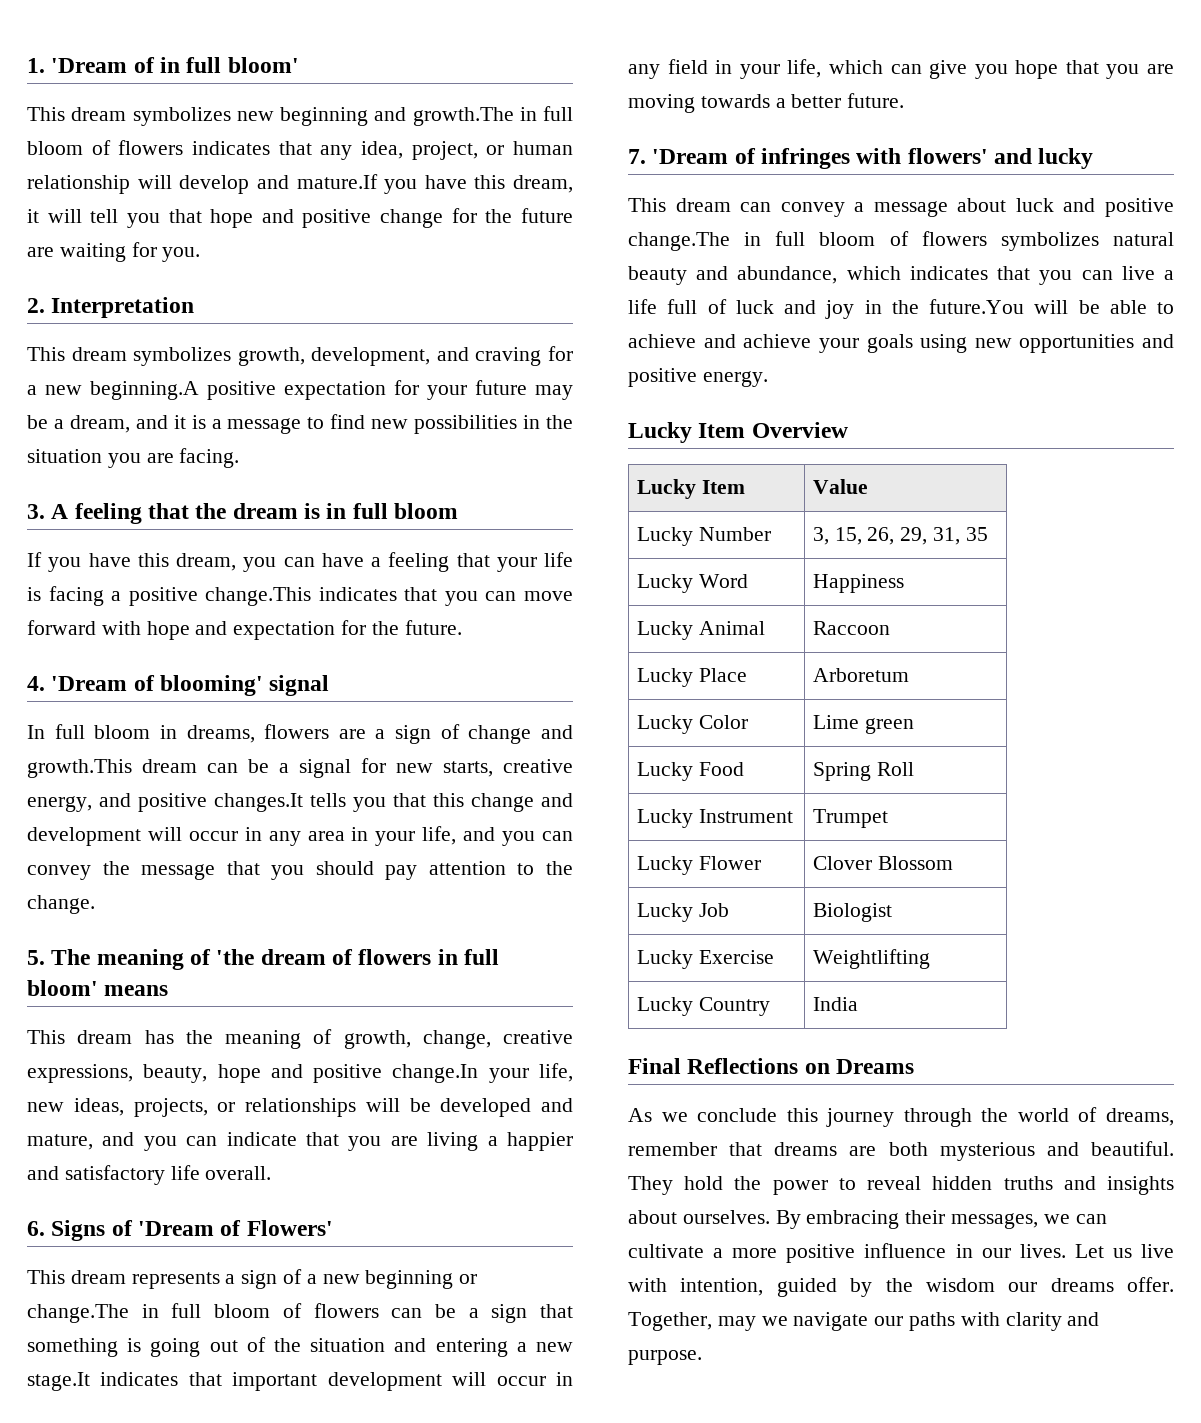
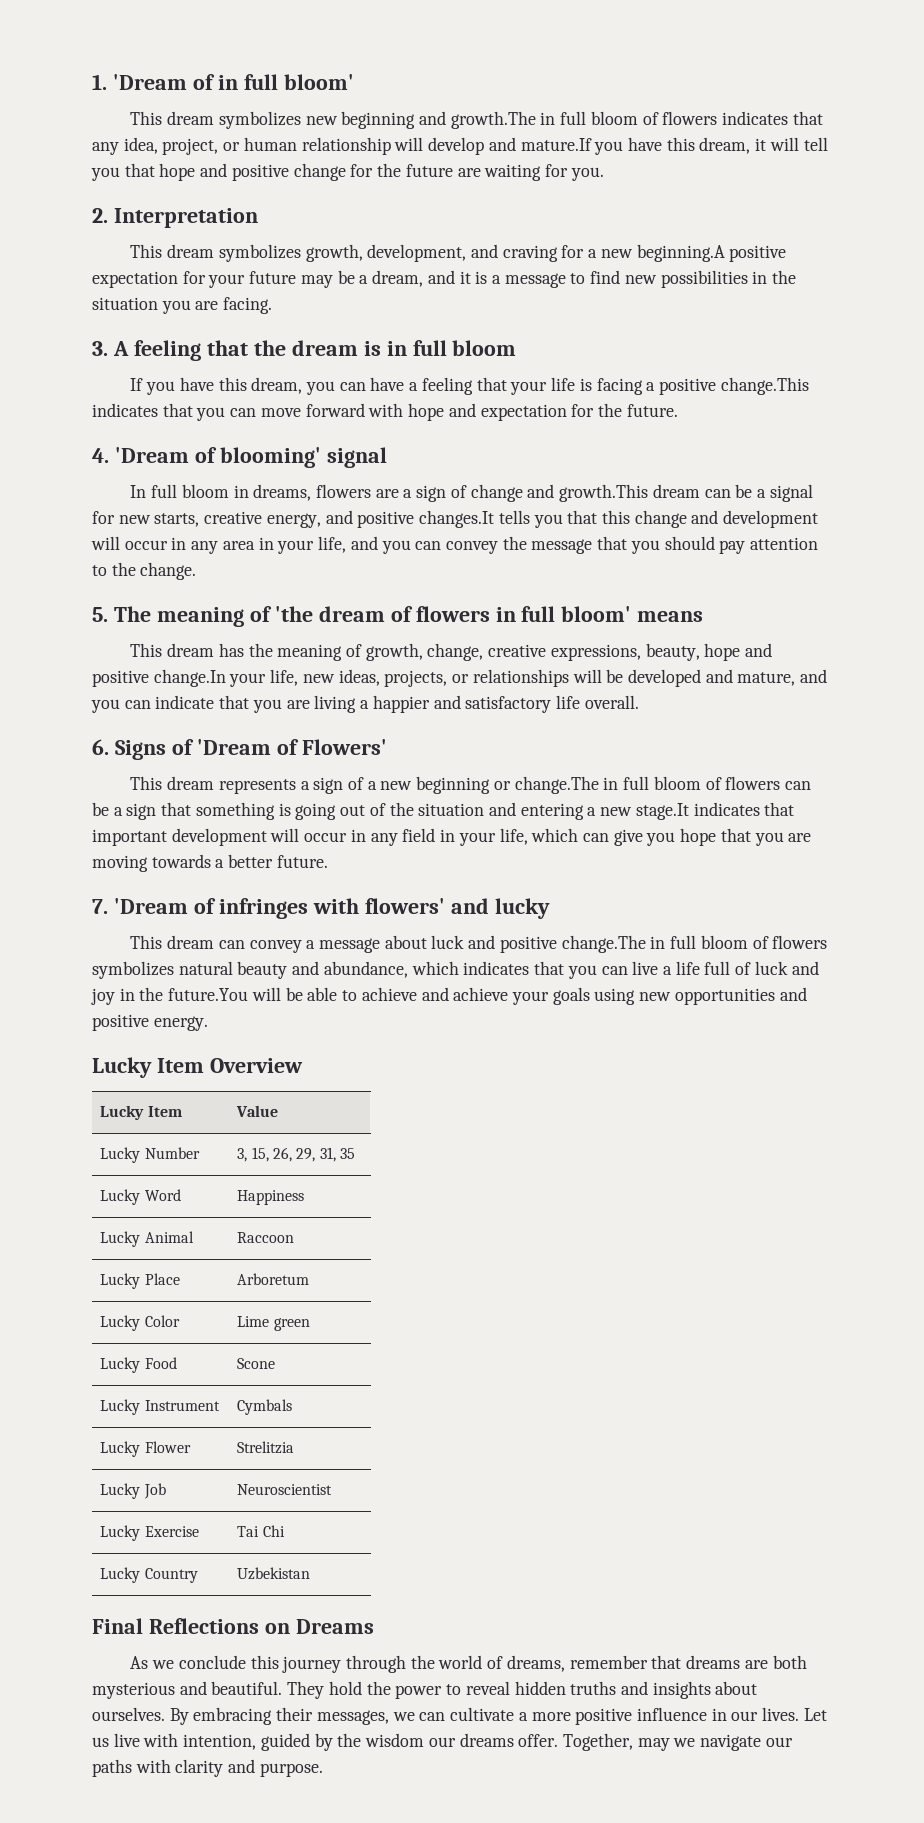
- Lucky Food | Spring Roll
+ Lucky Food | Scone
- Lucky Instrument | Trumpet
+ Lucky Instrument | Cymbals
- Lucky Flower | Clover Blossom
+ Lucky Flower | Strelitzia
- Lucky Job | Biologist
+ Lucky Job | Neuroscientist
- Lucky Exercise | Weightlifting
+ Lucky Exercise | Tai Chi
- Lucky Country | India
+ Lucky Country | Uzbekistan

